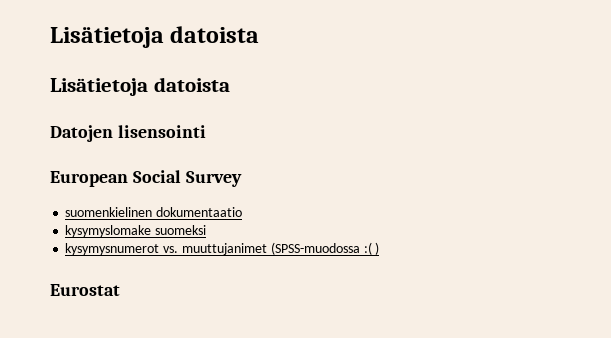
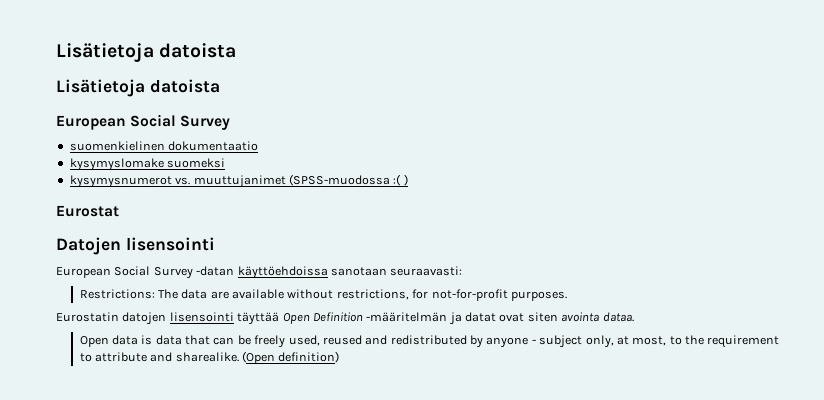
- Datojen lisensointi
+ Datojen lisensointi
+ European Social Survey -datan käyttöehdoissa sanotaan seuraavasti:
+ Restrictions: The data are available without restrictions, for not-for-profit purposes.
+ Eurostatin datojen lisensointi täyttää Open Definition -määritelmän ja datat ovat siten avointa dataa.
+ Open data is data that can be freely used, reused and redistributed by anyone - subject only, at most, to the requirement to attribute and sharealike. (Open definition)

